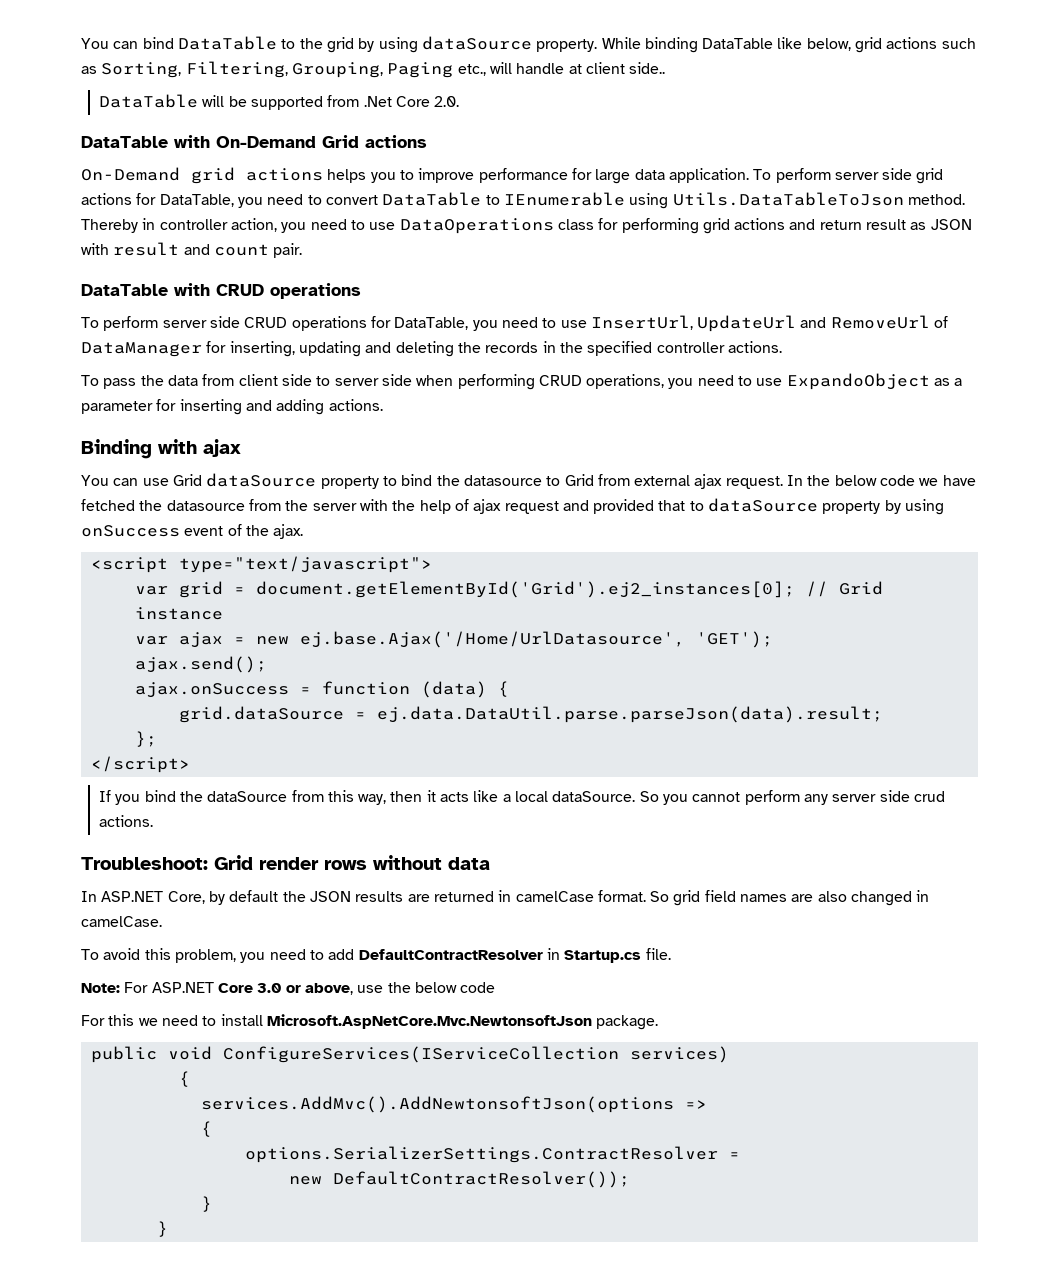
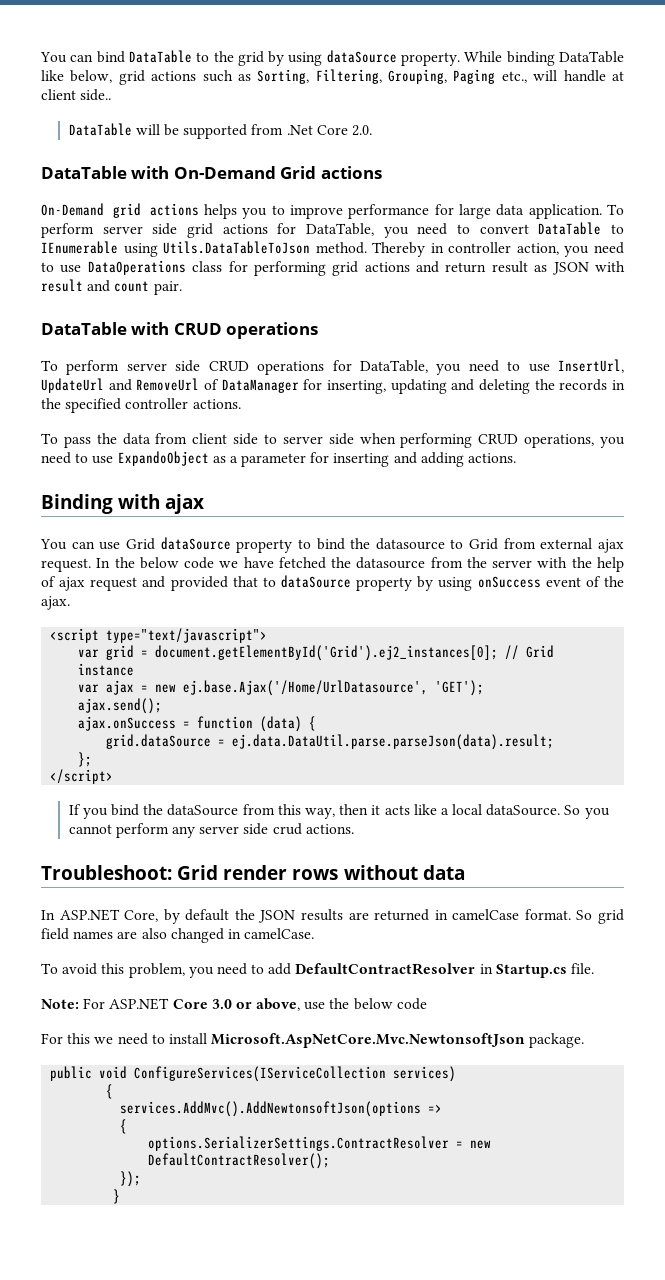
- options.SerializerSettings.ContractResolver =
- new DefaultContractResolver());
- }
+ options.SerializerSettings.ContractResolver = new DefaultContractResolver();
+ });

